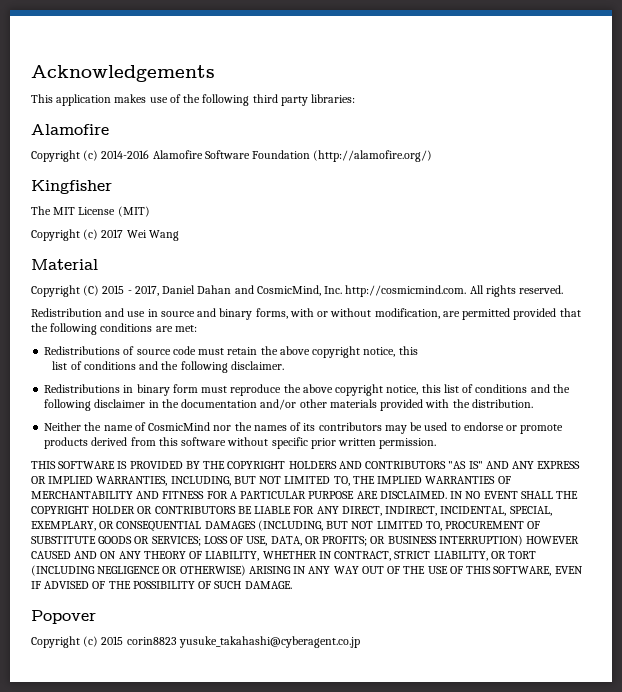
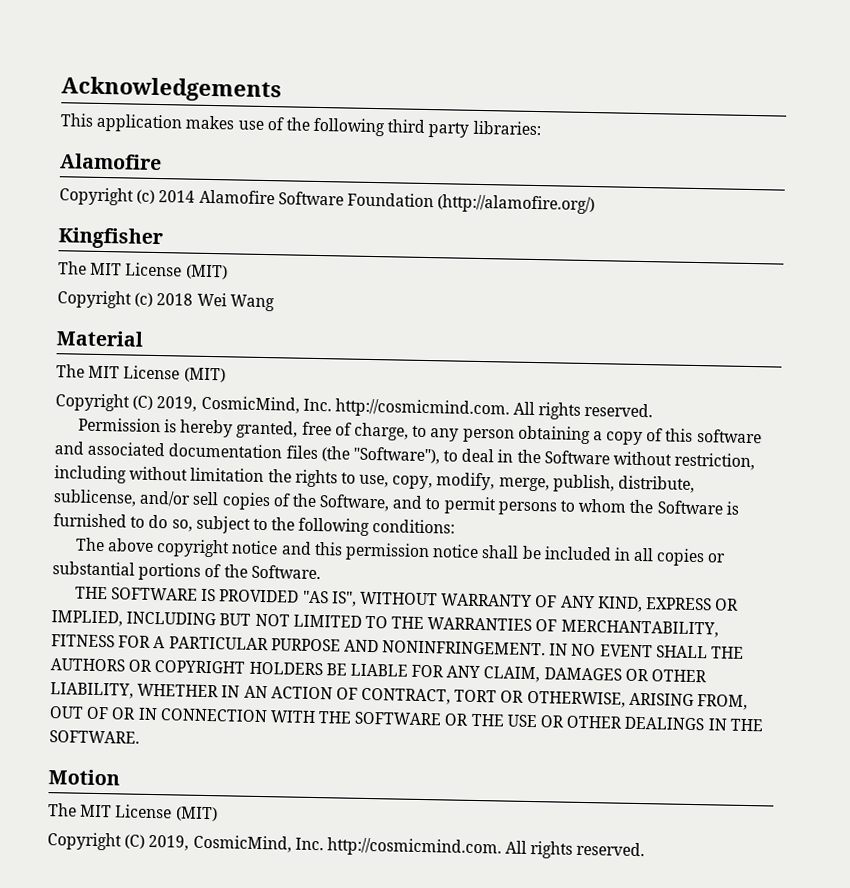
- Copyright (c) 2014-2016 Alamofire Software Foundation (http://alamofire.org/)
+ Copyright (c) 2014 Alamofire Software Foundation (http://alamofire.org/)
- Copyright (c) 2017 Wei Wang
+ Copyright (c) 2018 Wei Wang
  Material
- Copyright (C) 2015 - 2017, Daniel Dahan and CosmicMind, Inc. http://cosmicmind.com. All rights reserved.
+ The MIT License (MIT)
+ Copyright (C) 2019, CosmicMind, Inc. http://cosmicmind.com. All rights reserved.
- Redistribution and use in source and binary forms, with or without modification, are permitted provided that the following conditions are met:
- Redistributions of source code must retain the above copyright notice, this
- list of conditions and the following disclaimer.
- Redistributions in binary form must reproduce the above copyright notice, this list of conditions and the following disclaimer in the documentation and/or other materials provided with the distribution.
- Neither the name of CosmicMind nor the names of its contributors may be used to endorse or promote products derived from this software without specific prior written permission.
- THIS SOFTWARE IS PROVIDED BY THE COPYRIGHT HOLDERS AND CONTRIBUTORS "AS IS" AND ANY EXPRESS OR IMPLIED WARRANTIES, INCLUDING, BUT NOT LIMITED TO, THE IMPLIED WARRANTIES OF MERCHANTABILITY AND FITNESS FOR A PARTICULAR PURPOSE ARE DISCLAIMED.
+ Permission is hereby granted, free of charge, to any person obtaining a copy of this software and associated documentation files (the "Software"), to deal in the Software without restriction, including without limitation the rights to use, copy, modify, merge, publish, distribute, sublicense, and/or sell copies of the Software, and to permit persons to whom the Software is furnished to do so, subject to the following conditions:
+ The above copyright notice and this permission notice shall be included in all copies or substantial portions of the Software.
+ THE SOFTWARE IS PROVIDED "AS IS", WITHOUT WARRANTY OF ANY KIND, EXPRESS OR IMPLIED, INCLUDING BUT NOT LIMITED TO THE WARRANTIES OF MERCHANTABILITY, FITNESS FOR A PARTICULAR PURPOSE AND NONINFRINGEMENT.
- IN NO EVENT SHALL THE COPYRIGHT HOLDER OR CONTRIBUTORS BE LIABLE FOR ANY DIRECT, INDIRECT, INCIDENTAL, SPECIAL, EXEMPLARY, OR CONSEQUENTIAL DAMAGES (INCLUDING, BUT NOT LIMITED TO, PROCUREMENT OF SUBSTITUTE GOODS OR SERVICES; LOSS OF USE, DATA, OR PROFITS; OR BUSINESS INTERRUPTION) HOWEVER CAUSED AND ON ANY THEORY OF LIABILITY, WHETHER IN CONTRACT, STRICT LIABILITY, OR TORT (INCLUDING NEGLIGENCE OR OTHERWISE) ARISING IN ANY WAY OUT OF THE USE OF THIS SOFTWARE, EVEN IF ADVISED OF THE POSSIBILITY OF SUCH DAMAGE.
- Popover
- Copyright (c) 2015 corin8823 yusuke_takahashi@cyberagent.co.jp
+ IN NO EVENT SHALL THE AUTHORS OR COPYRIGHT HOLDERS BE LIABLE FOR ANY CLAIM, DAMAGES OR OTHER LIABILITY, WHETHER IN AN ACTION OF CONTRACT, TORT OR OTHERWISE, ARISING FROM, OUT OF OR IN CONNECTION WITH THE SOFTWARE OR THE USE OR OTHER DEALINGS IN THE SOFTWARE.
+ Motion
+ The MIT License (MIT)
+ Copyright (C) 2019, CosmicMind, Inc. http://cosmicmind.com. All rights reserved.

